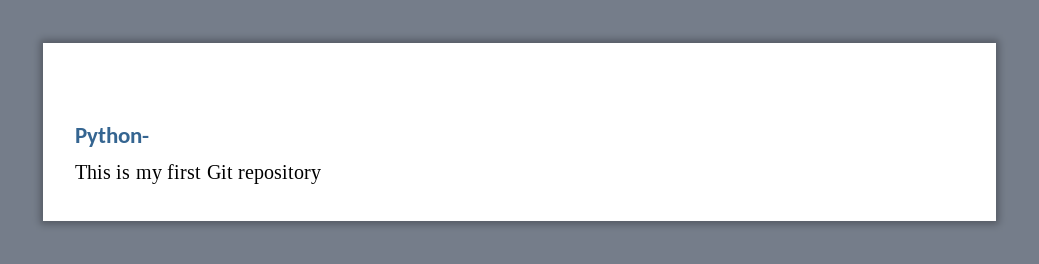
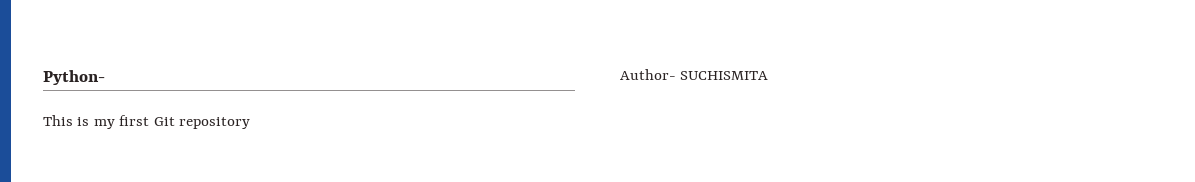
+ Author- SUCHISMITA

